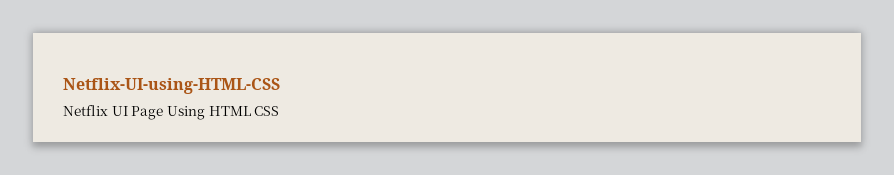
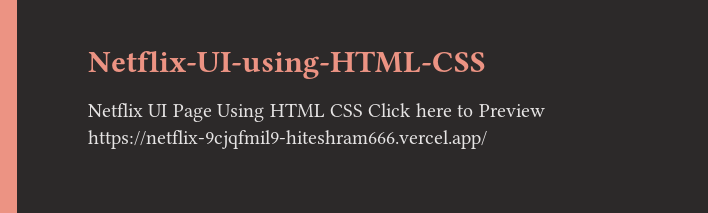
- Netflix UI Page Using HTML CSS
+ Netflix UI Page Using HTML CSS Click here to Preview https://netflix-9cjqfmil9-hiteshram666.vercel.app/

